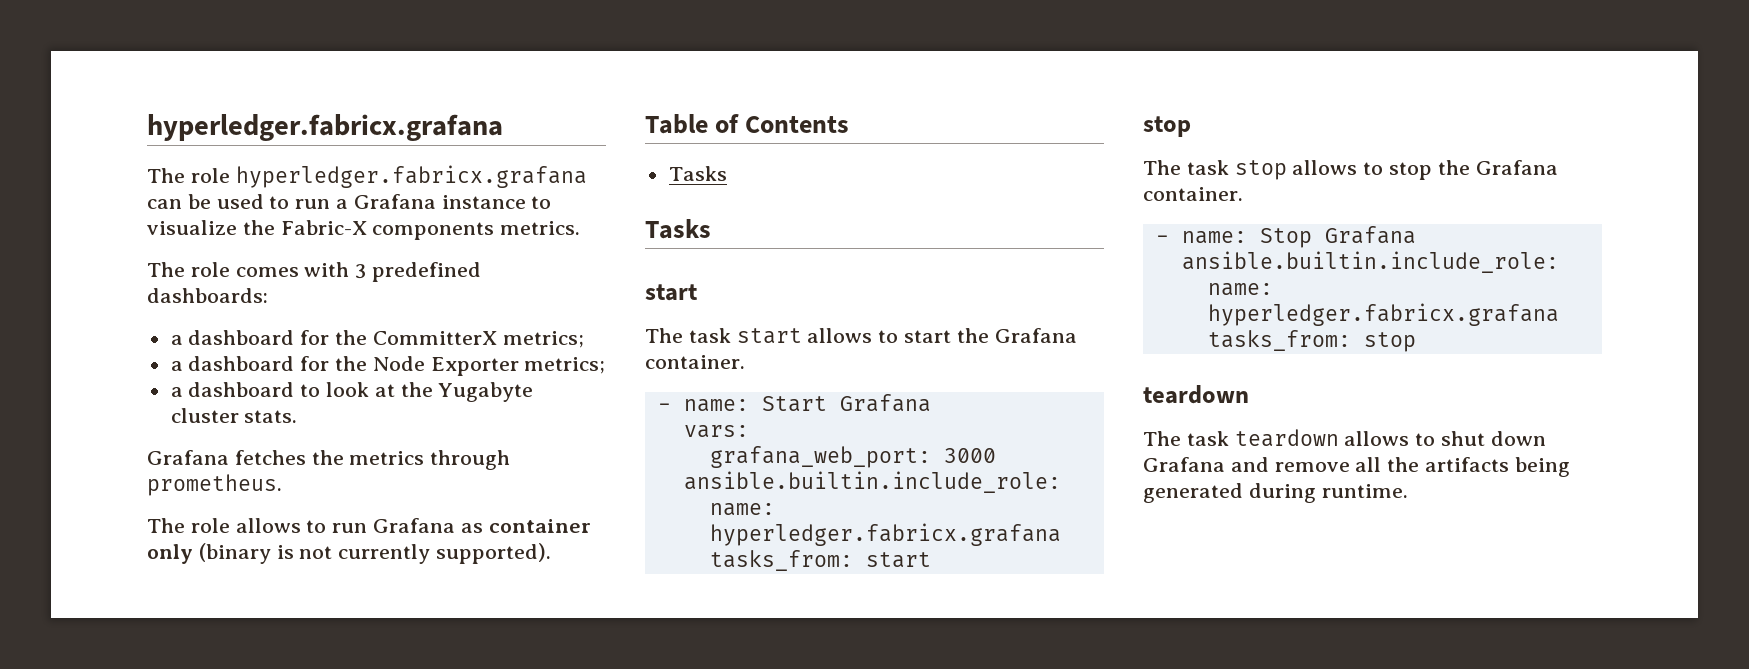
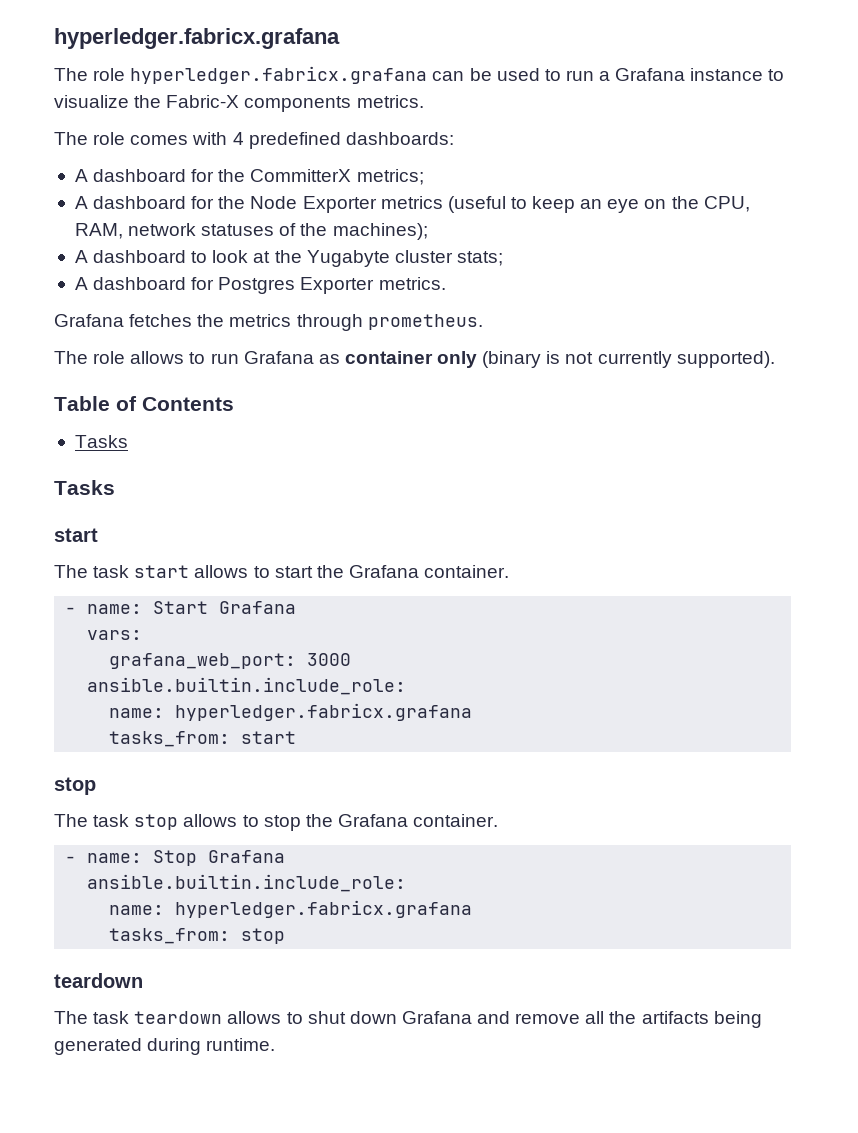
- The role comes with 3 predefined dashboards:
+ The role comes with 4 predefined dashboards:
- a dashboard for the CommitterX metrics;
+ A dashboard for the CommitterX metrics;
- a dashboard for the Node Exporter metrics;
- a dashboard to look at the Yugabyte cluster stats.
+ A dashboard for the Node Exporter metrics (useful to keep an eye on the CPU, RAM, network statuses of the machines);
+ A dashboard to look at the Yugabyte cluster stats;
+ A dashboard for Postgres Exporter metrics.

